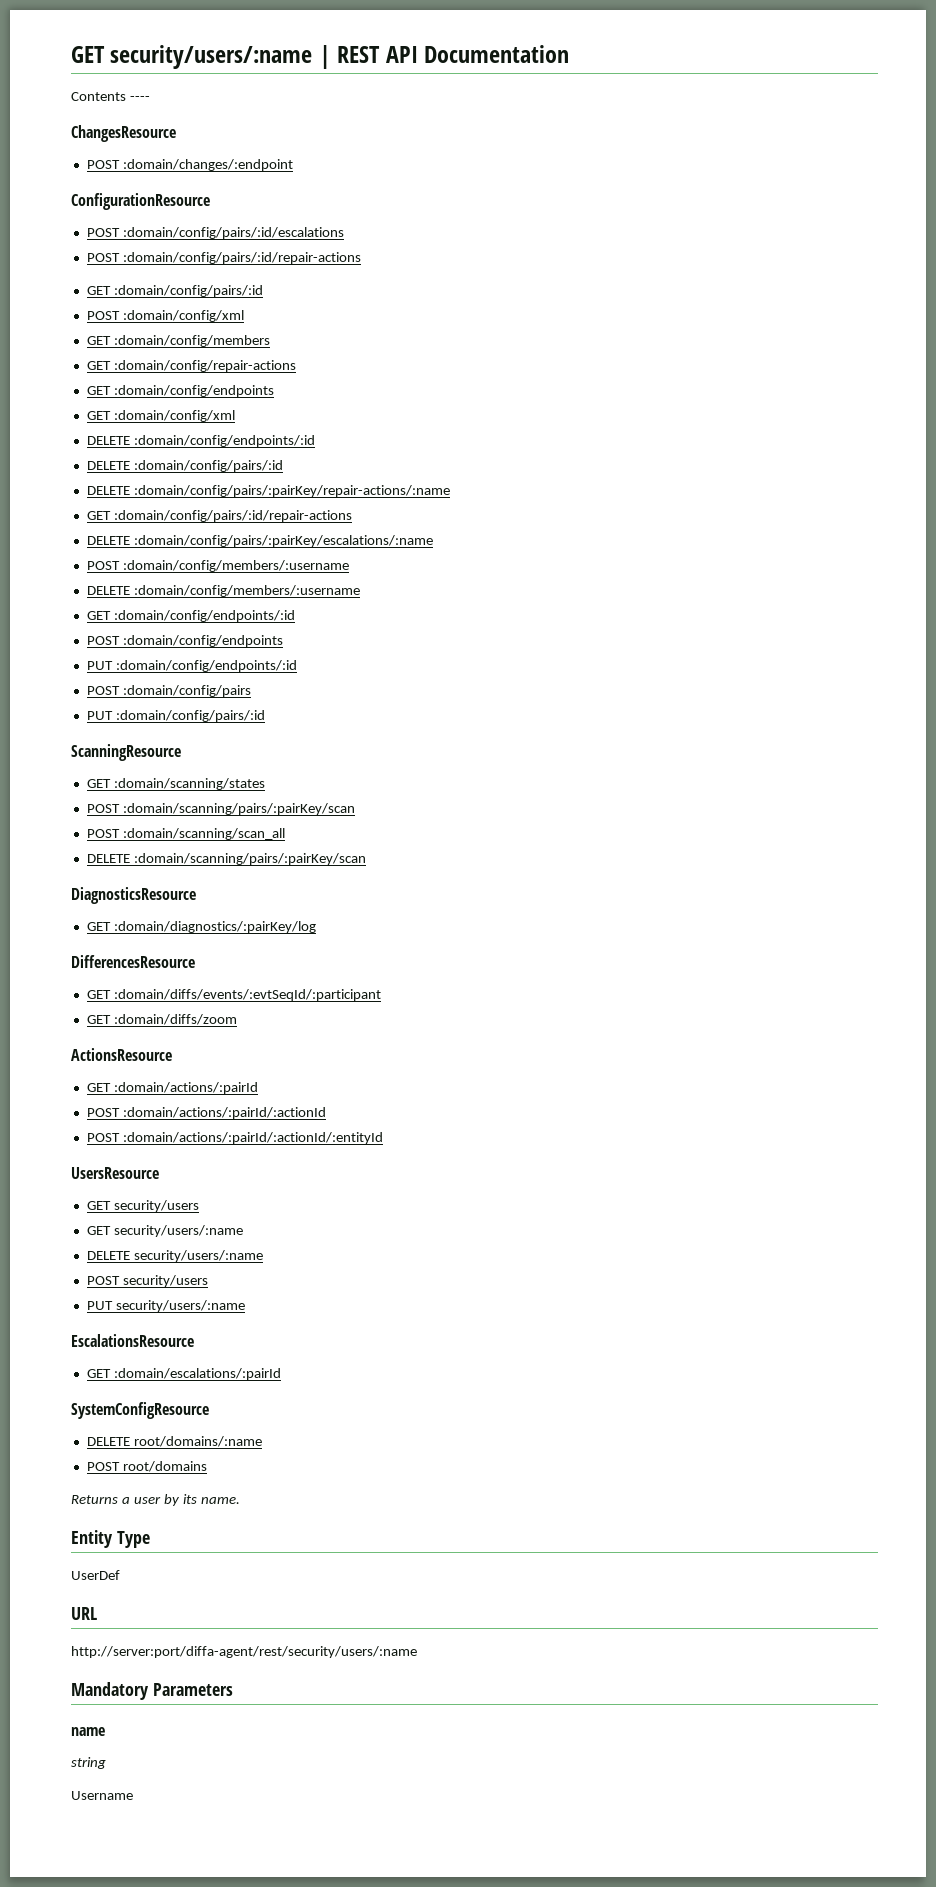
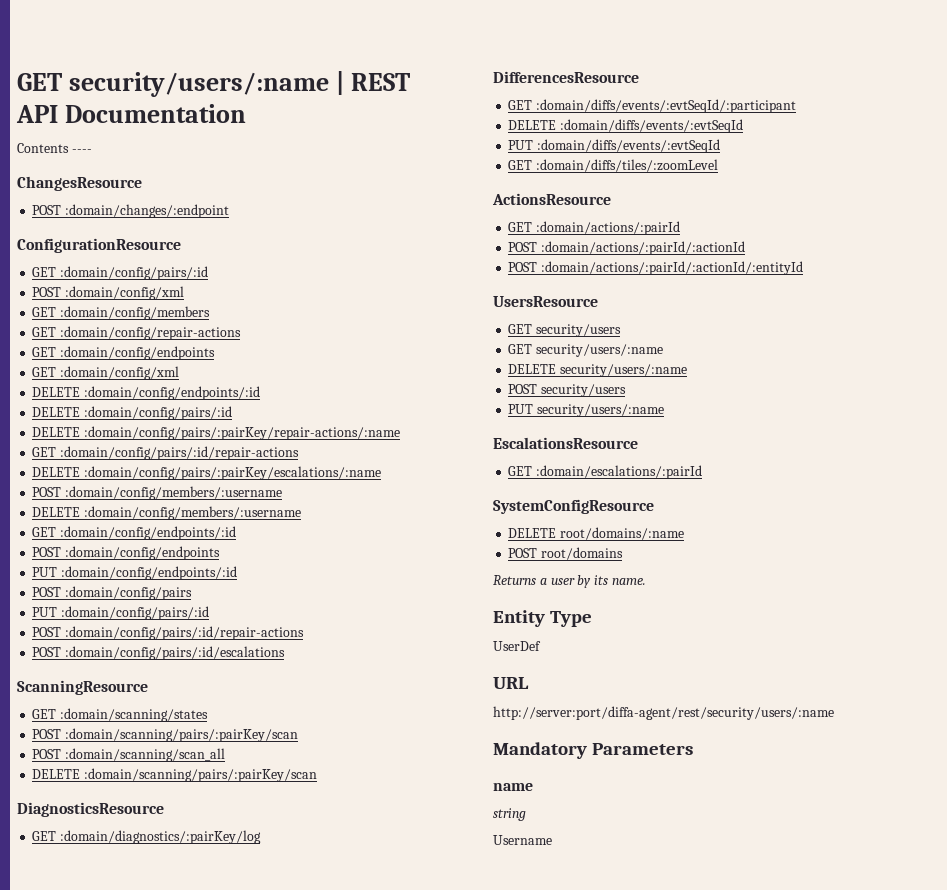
- POST :domain/config/pairs/:id/escalations
- POST :domain/config/pairs/:id/repair-actions
+ POST :domain/config/pairs/:id/repair-actions
+ POST :domain/config/pairs/:id/escalations
- GET :domain/diffs/zoom
+ DELETE :domain/diffs/events/:evtSeqId
+ PUT :domain/diffs/events/:evtSeqId
+ GET :domain/diffs/tiles/:zoomLevel

